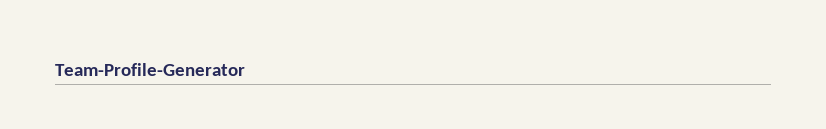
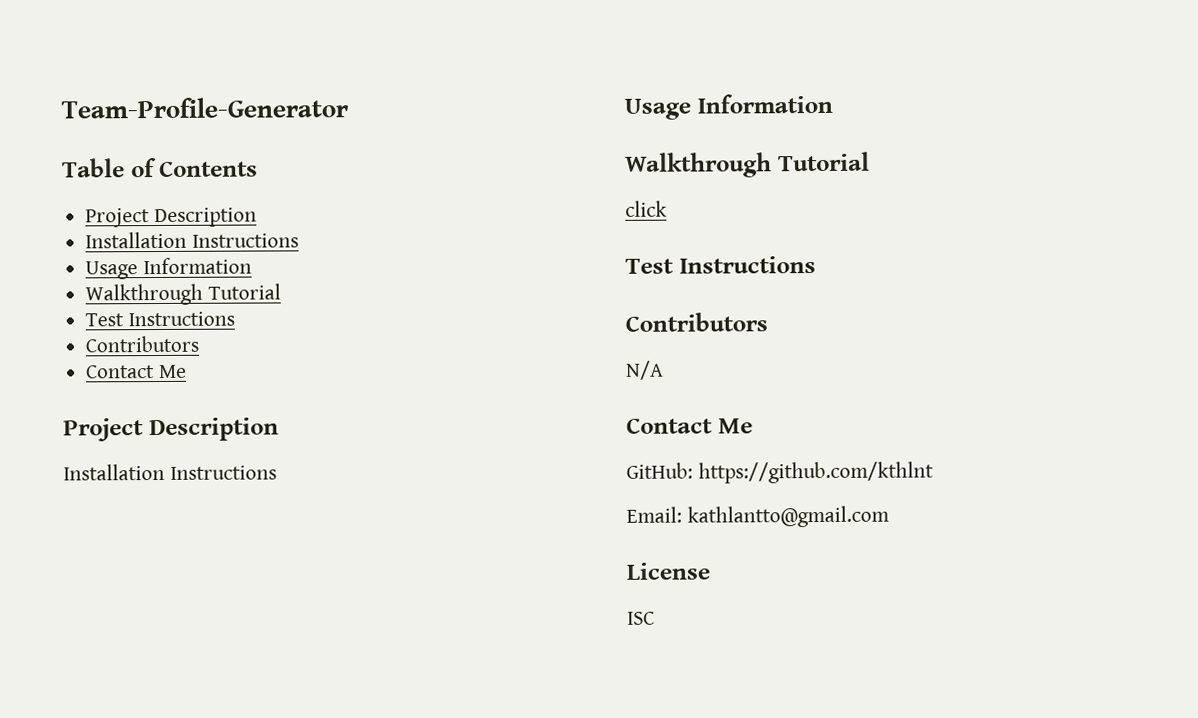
+ Table of Contents
+ Project Description
+ Installation Instructions
+ Usage Information
+ Walkthrough Tutorial
+ Test Instructions
+ Contributors
+ Contact Me
+ Project Description
+ Installation Instructions
+ Usage Information
+ Walkthrough Tutorial
+ click
+ Test Instructions
+ Contributors
+ N/A
+ Contact Me
+ GitHub: https://github.com/kthlnt
+ Email: kathlantto@gmail.com
+ License
+ ISC

